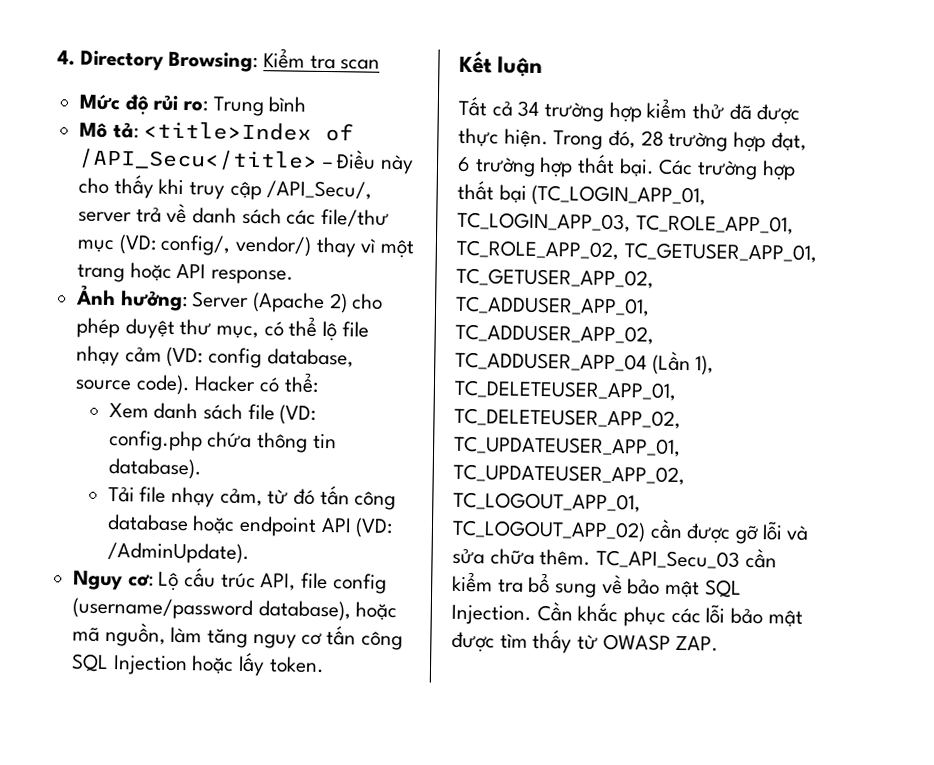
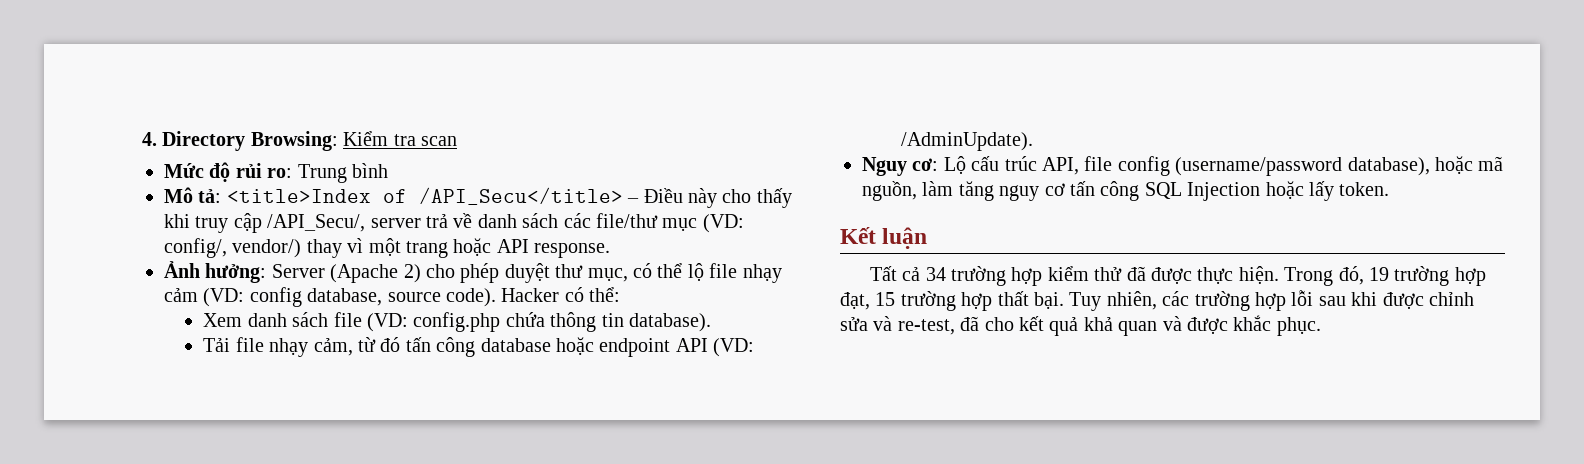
- Trong đó, 28 trường hợp đạt, 6 trường hợp thất bại.
+ Trong đó, 19 trường hợp đạt, 15 trường hợp thất bại.
- Các trường hợp thất bại (TC_LOGIN_APP_01, TC_LOGIN_APP_03, TC_ROLE_APP_01, TC_ROLE_APP_02, TC_GETUSER_APP_01, TC_GETUSER_APP_02, TC_ADDUSER_APP_01, TC_ADDUSER_APP_02, TC_ADDUSER_APP_04 (Lần 1), TC_DELETEUSER_APP_01, TC_DELETEUSER_APP_02, TC_UPDATEUSER_APP_01, TC_UPDATEUSER_APP_02, TC_LOGOUT_APP_01, TC_LOGOUT_APP_02) cần được gỡ lỗi và sửa chữa thêm. TC_API_Secu_03 cần kiểm tra bổ sung về bảo mật SQL Injection. Cần khắc phục các lỗi bảo mật được tìm thấy từ OWASP ZAP.
+ Tuy nhiên, các trường hợp lỗi sau khi được chỉnh sửa và re-test, đã cho kết quả khả quan và được khắc phục.

